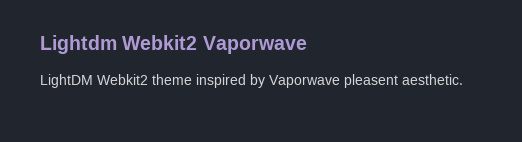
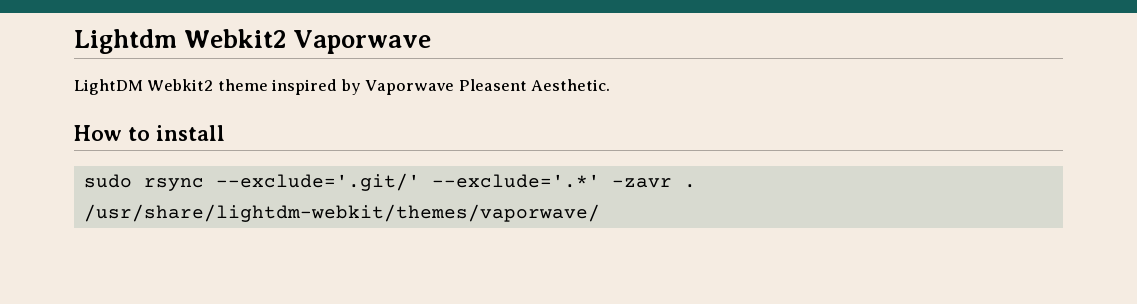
- LightDM Webkit2 theme inspired by Vaporwave pleasent aesthetic.
+ LightDM Webkit2 theme inspired by Vaporwave Pleasent Aesthetic.
+ How to install
+ sudo rsync --exclude='.git/' --exclude='.*' -zavr . /usr/share/lightdm-webkit/themes/vaporwave/

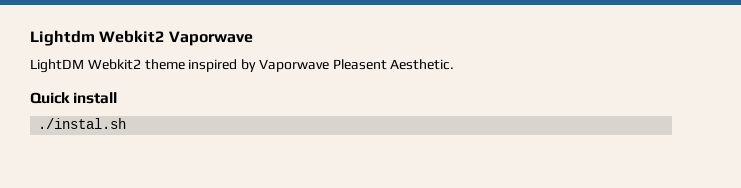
- How to install
+ Quick install
- sudo rsync --exclude='.git/' --exclude='.*' -zavr . /usr/share/lightdm-webkit/themes/vaporwave/
+ ./instal.sh

